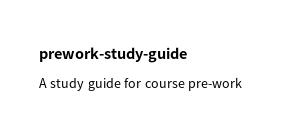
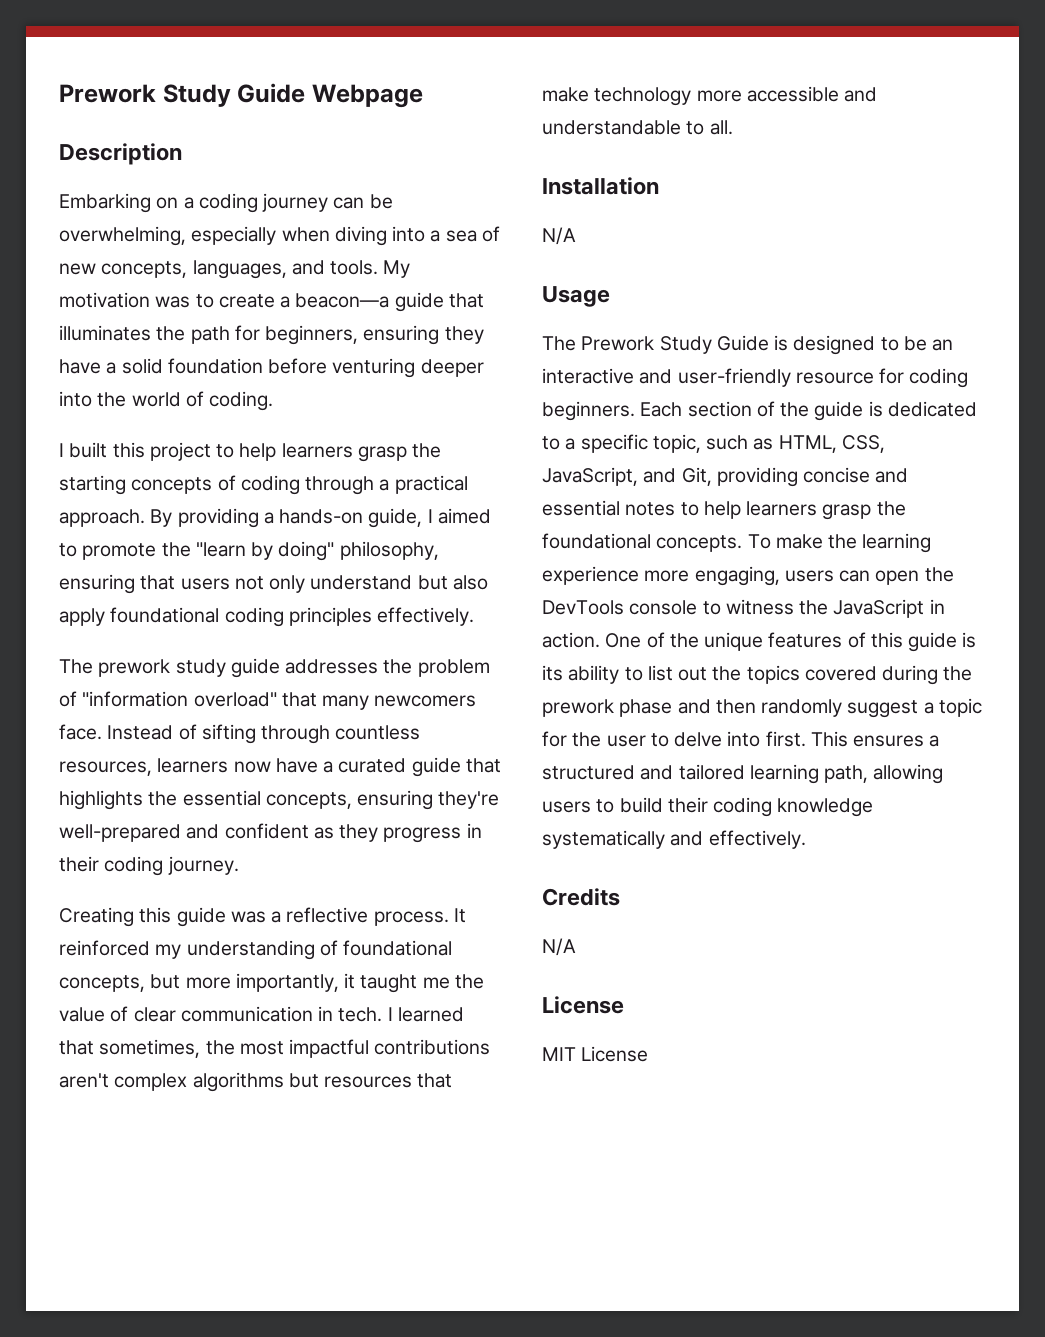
- prework-study-guide
- A study guide for course pre-work
+ Prework Study Guide Webpage
+ Description
+ Embarking on a coding journey can be overwhelming, especially when diving into a sea of new concepts, languages, and tools. My motivation was to create a beacon—a guide that illuminates the path for beginners, ensuring they have a solid foundation before venturing deeper into the world of coding.
+ I built this project to help learners grasp the starting concepts of coding through a practical approach. By providing a hands-on guide, I aimed to promote the "learn by doing" philosophy, ensuring that users not only understand but also apply foundational coding principles effectively.
+ The prework study guide addresses the problem of "information overload" that many newcomers face. Instead of sifting through countless resources, learners now have a curated guide that highlights the essential concepts, ensuring they're well-prepared and confident as they progress in their coding journey.
+ Creating this guide was a reflective process. It reinforced my understanding of foundational concepts, but more importantly, it taught me the value of clear communication in tech. I learned that sometimes, the most impactful contributions aren't complex algorithms but resources that make technology more accessible and understandable to all.
+ Installation
+ N/A
+ Usage
+ The Prework Study Guide is designed to be an interactive and user-friendly resource for coding beginners. Each section of the guide is dedicated to a specific topic, such as HTML, CSS, JavaScript, and Git, providing concise and essential notes to help learners grasp the foundational concepts. To make the learning experience more engaging, users can open the DevTools console to witness the JavaScript in action. One of the unique features of this guide is its ability to list out the topics covered during the prework phase and then randomly suggest a topic for the user to delve into first. This ensures a structured and tailored learning path, allowing users to build their coding knowledge systematically and effectively.
+ Credits
+ N/A
+ License
+ MIT License

